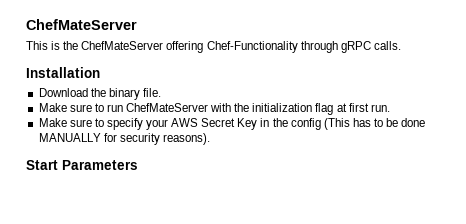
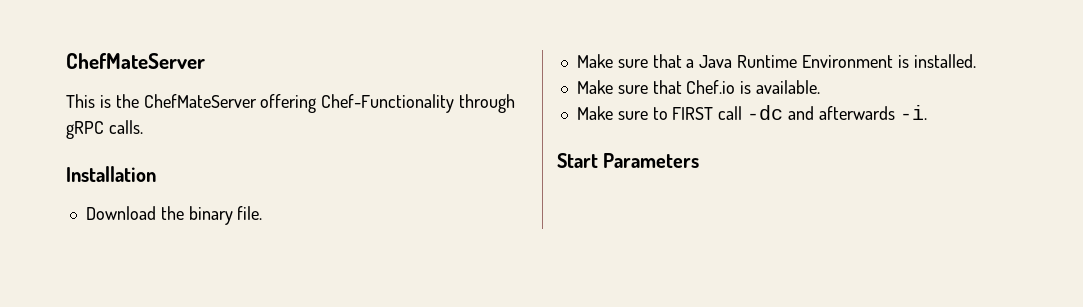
- Make sure to run ChefMateServer with the initialization flag at first run.
- Make sure to specify your AWS Secret Key in the config (This has to be done MANUALLY for security reasons).
+ Make sure that a Java Runtime Environment is installed.
+ Make sure that Chef.io is available.
+ Make sure to FIRST call -dc and afterwards -i.

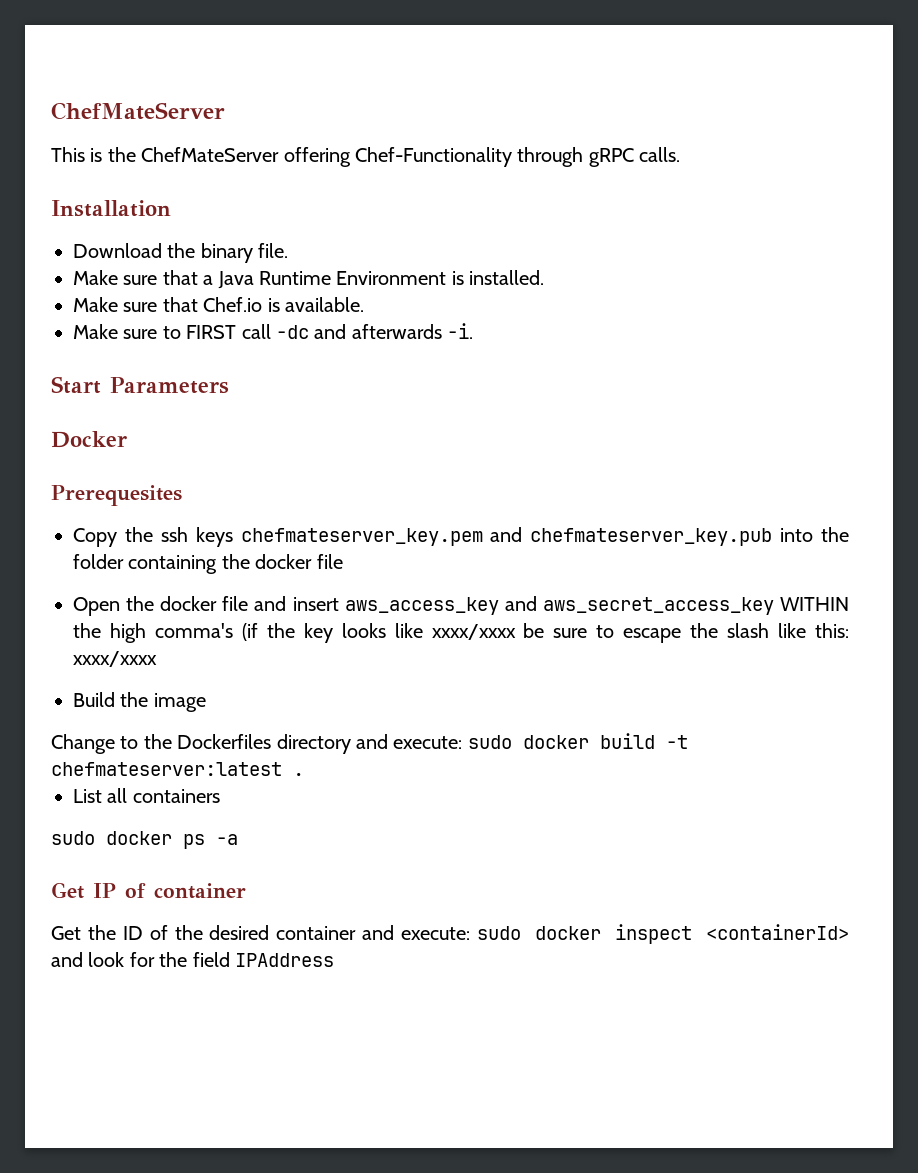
+ Docker
+ Prerequesites
+ Copy the ssh keys chefmateserver_key.pem and chefmateserver_key.pub into the folder containing the docker file
+ Open the docker file and insert aws_access_key and aws_secret_access_key WITHIN the high comma's (if the key looks like xxxx/xxxx be sure to escape the slash like this: xxxx/xxxx
+ Build the image
+ Change to the Dockerfiles directory and execute: sudo docker build -t chefmateserver:latest .
+ List all containers
+ sudo docker ps -a
+ Get IP of container
+ Get the ID of the desired container and execute: sudo docker inspect <containerId> and look for the field IPAddress

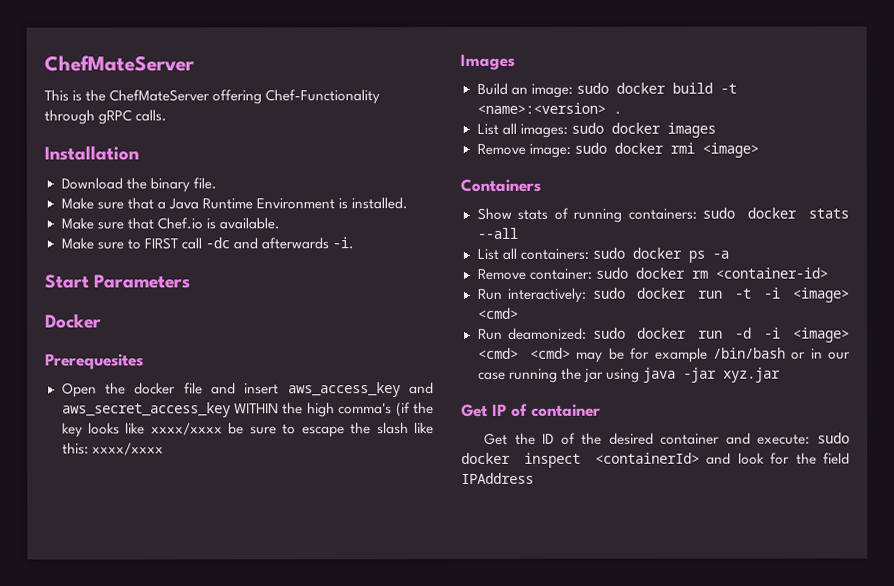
- Copy the ssh keys chefmateserver_key.pem and chefmateserver_key.pub into the folder containing the docker file
+ Images
- Build the image
- Change to the Dockerfiles directory and execute: sudo docker build -t chefmateserver:latest .
+ Build an image: sudo docker build -t <name>:<version> .
- List all containers
- sudo docker ps -a
+ List all images: sudo docker images
+ Remove image: sudo docker rmi <image>
+ Containers
+ Show stats of running containers: sudo docker stats --all
+ List all containers: sudo docker ps -a
+ Remove container: sudo docker rm <container-id>
+ Run interactively: sudo docker run -t -i <image> <cmd>
+ Run deamonized: sudo docker run -d -i <image> <cmd> <cmd> may be for example /bin/bash or in our case running the jar using java -jar xyz.jar

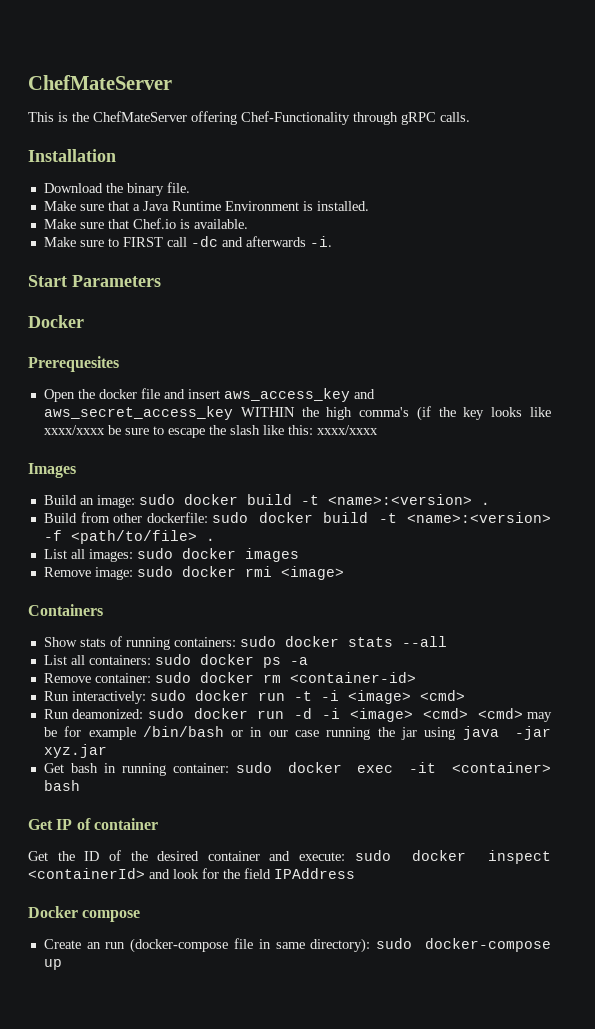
+ Build from other dockerfile: sudo docker build -t <name>:<version> -f <path/to/file> .
+ Get bash in running container: sudo docker exec -it <container> bash
+ Docker compose
+ Create an run (docker-compose file in same directory): sudo docker-compose up

